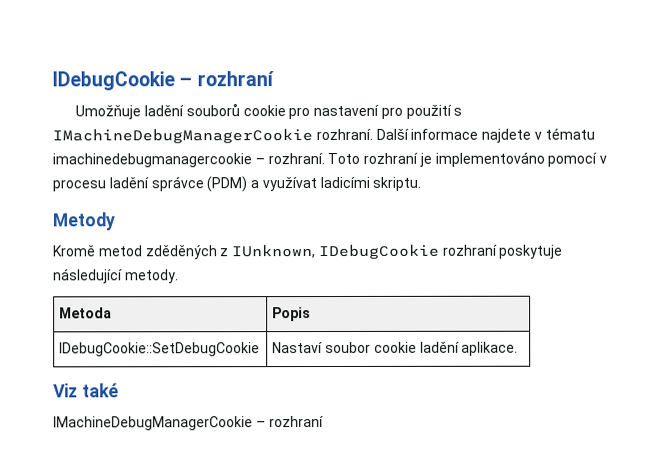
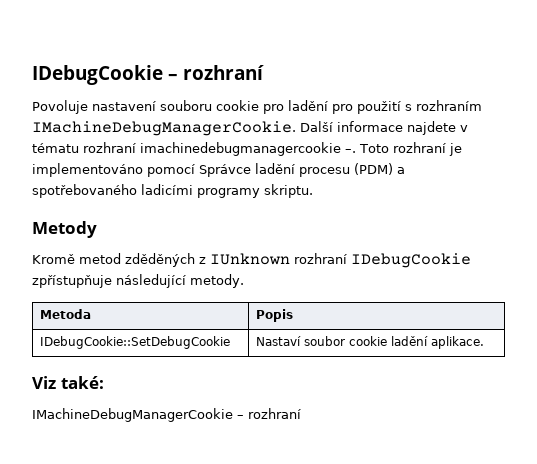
- Umožňuje ladění souborů cookie pro nastavení pro použití s IMachineDebugManagerCookie rozhraní.
+ Povoluje nastavení souboru cookie pro ladění pro použití s rozhraním IMachineDebugManagerCookie.
- Další informace najdete v tématu imachinedebugmanagercookie – rozhraní.
+ Další informace najdete v tématu rozhraní imachinedebugmanagercookie –.
- Toto rozhraní je implementováno pomocí v procesu ladění správce (PDM) a využívat ladicími skriptu.
+ Toto rozhraní je implementováno pomocí Správce ladění procesu (PDM) a spotřebovaného ladicími programy skriptu.
- Kromě metod zděděných z IUnknown, IDebugCookie rozhraní poskytuje následující metody.
+ Kromě metod zděděných z IUnknown rozhraní IDebugCookie zpřístupňuje následující metody.
- Viz také
+ Viz také:

